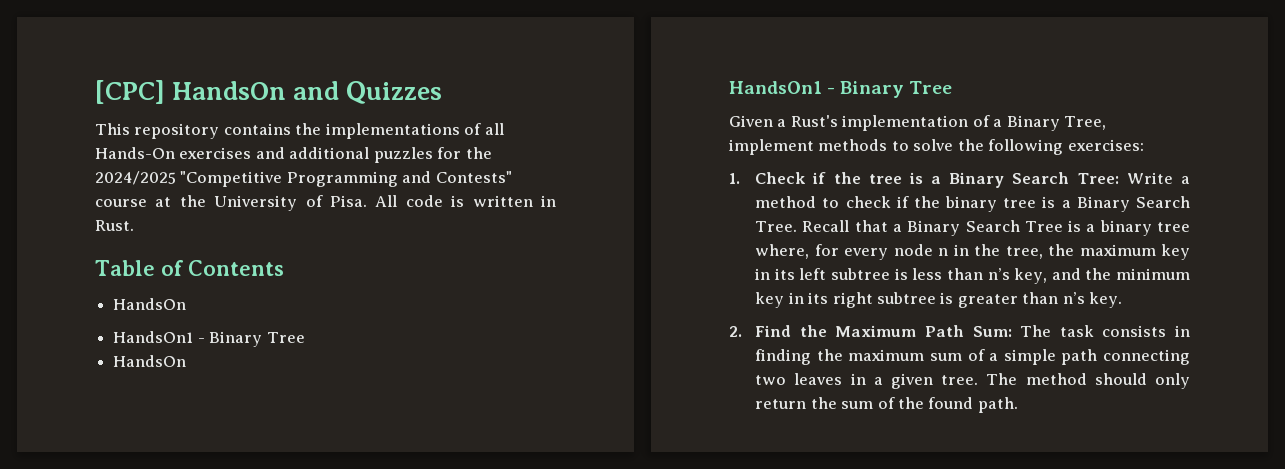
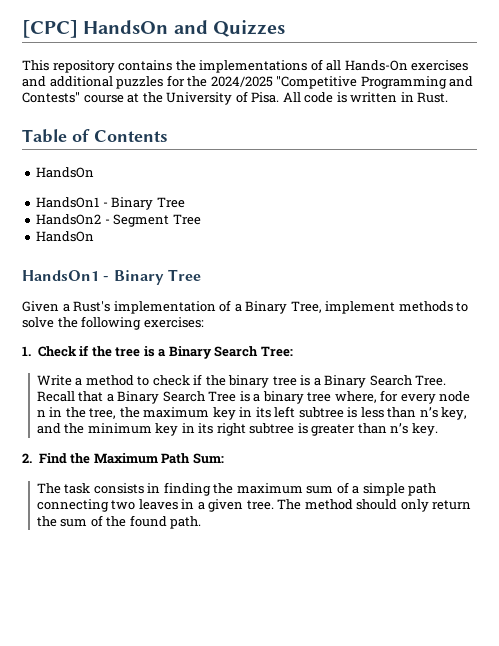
+ HandsOn2 - Segment Tree
- 1. Check if the tree is a Binary Search Tree: Write a method to check if the binary tree is a Binary Search Tree.
+ 1. Check if the tree is a Binary Search Tree:
+ Write a method to check if the binary tree is a Binary Search Tree.
- 2. Find the Maximum Path Sum: The task consists in finding the maximum sum of a simple path connecting two leaves in a given tree.
+ 2. Find the Maximum Path Sum:
+ The task consists in finding the maximum sum of a simple path connecting two leaves in a given tree.

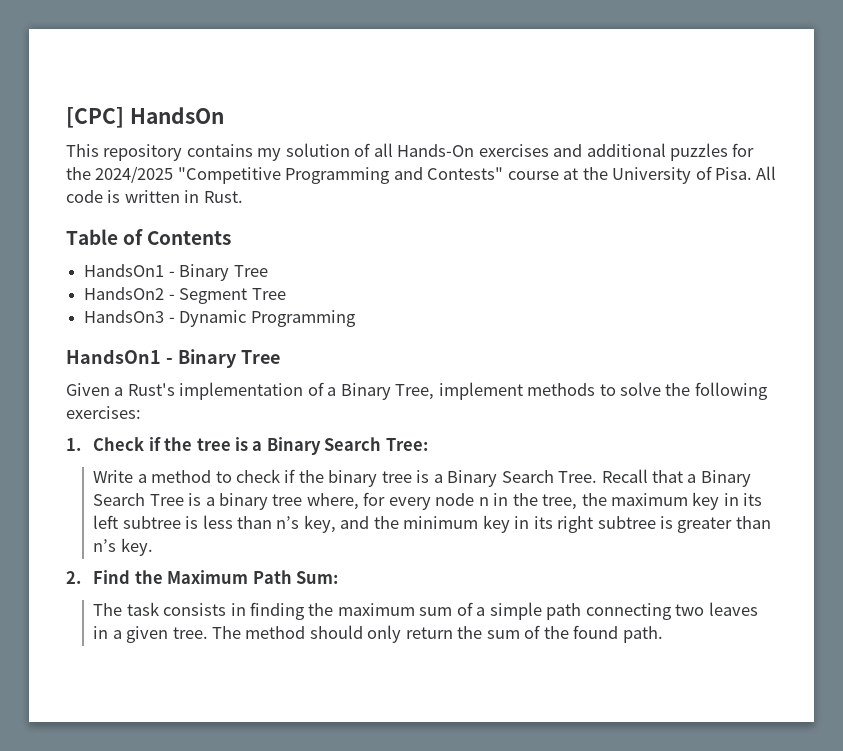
- [CPC] HandsOn and Quizzes
+ [CPC] HandsOn
- This repository contains the implementations of all Hands-On exercises and additional puzzles for the 2024/2025 "Competitive Programming and Contests" course at the University of Pisa.
+ This repository contains my solution of all Hands-On exercises and additional puzzles for the 2024/2025 "Competitive Programming and Contests" course at the University of Pisa.
  Table of Contents
- HandsOn
  HandsOn2 - Segment Tree
- HandsOn
+ HandsOn3 - Dynamic Programming

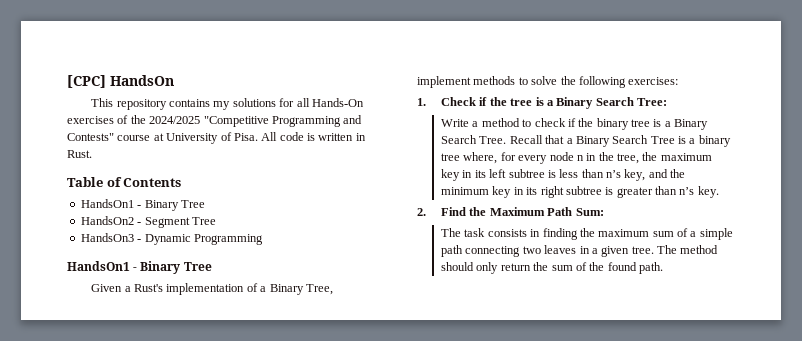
- This repository contains my solution of all Hands-On exercises and additional puzzles for the 2024/2025 "Competitive Programming and Contests" course at the University of Pisa.
+ This repository contains my solutions for all Hands-On exercises of the 2024/2025 "Competitive Programming and Contests" course at University of Pisa.

